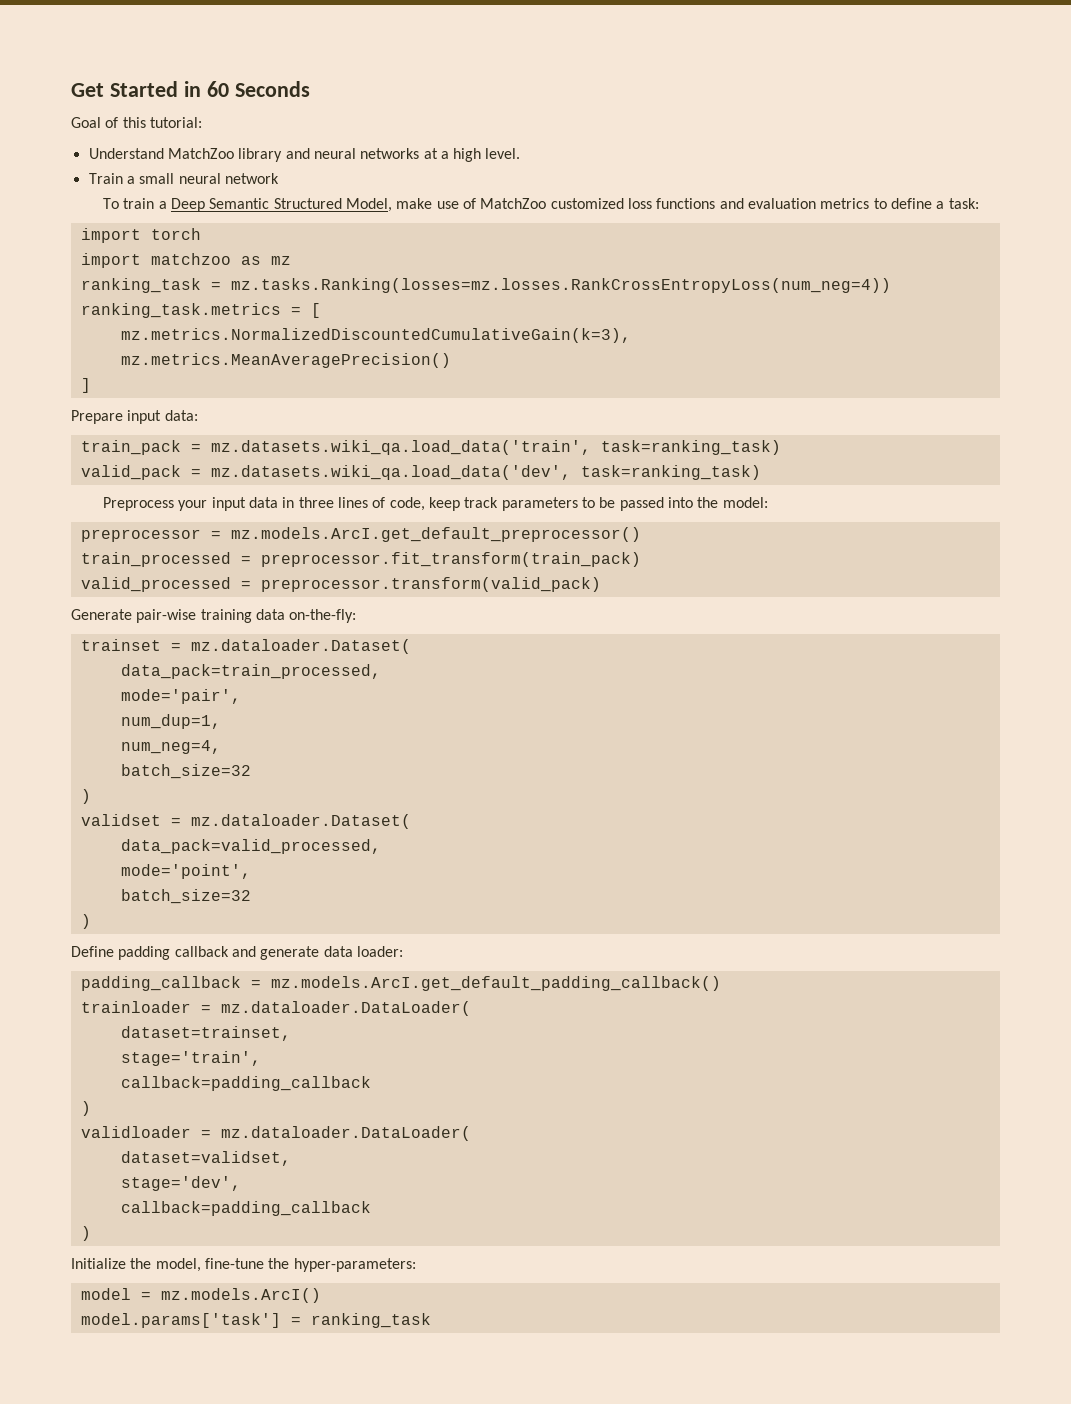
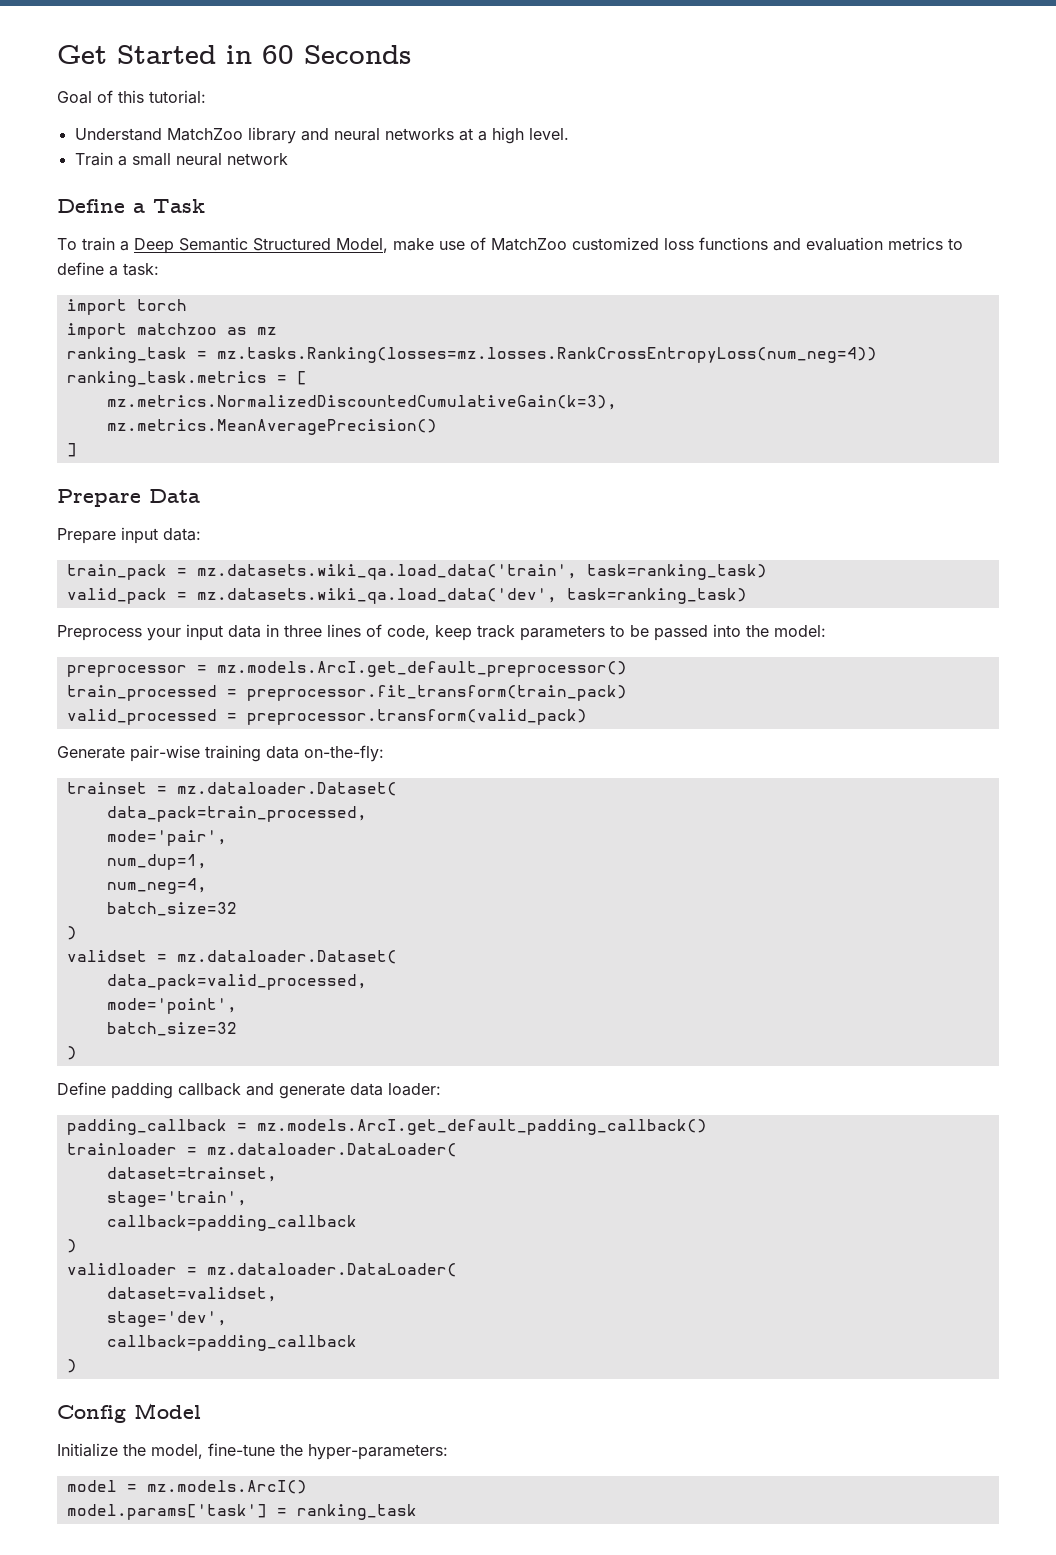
+ Define a Task
+ Prepare Data
+ Config Model

